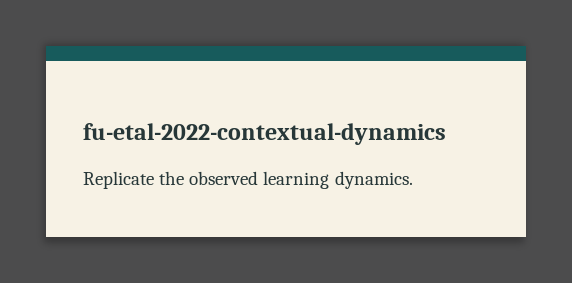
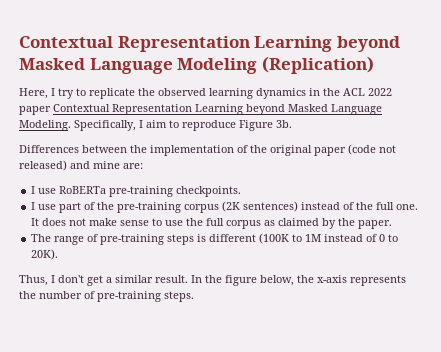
- fu-etal-2022-contextual-dynamics
- Replicate the observed learning dynamics.
+ Contextual Representation Learning beyond Masked Language Modeling (Replication)
+ Here, I try to replicate the observed learning dynamics in the ACL 2022 paper Contextual Representation Learning beyond Masked Language Modeling. Specifically, I aim to reproduce Figure 3b.
+ Differences between the implementation of the original paper (code not released) and mine are:
+ I use RoBERTa pre-training checkpoints.
+ I use part of the pre-training corpus (2K sentences) instead of the full one. It does not make sense to use the full corpus as claimed by the paper.
+ The range of pre-training steps is different (100K to 1M instead of 0 to 20K).
+ Thus, I don't get a similar result. In the figure below, the x-axis represents the number of pre-training steps.

